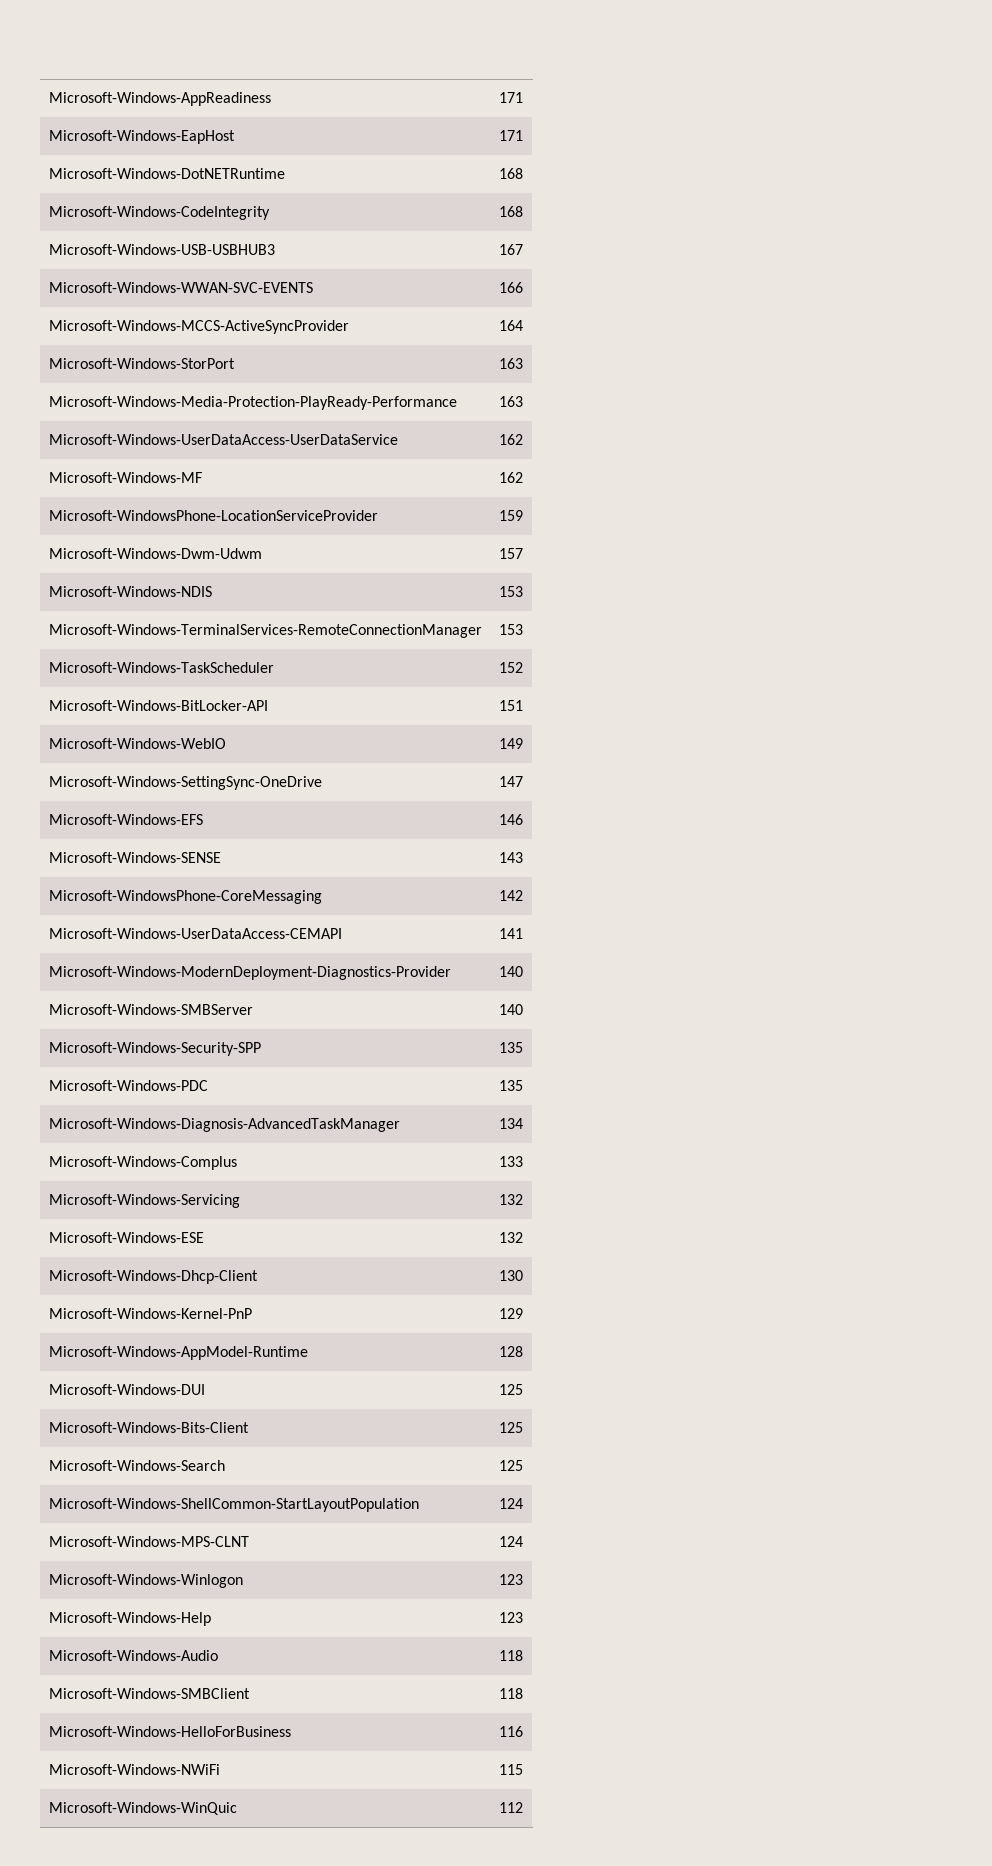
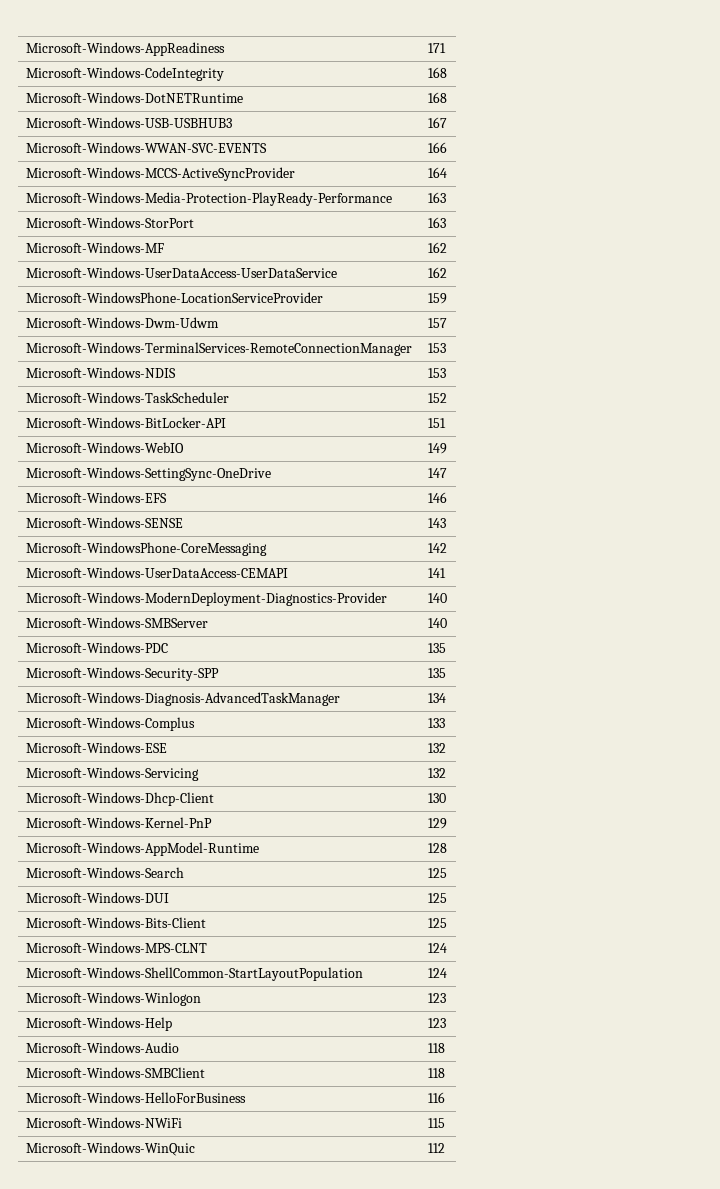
- Microsoft-Windows-EapHost | 171
+ Microsoft-Windows-CodeIntegrity | 168
  Microsoft-Windows-DotNETRuntime | 168
- Microsoft-Windows-CodeIntegrity | 168
+ Microsoft-Windows-Media-Protection-PlayReady-Performance | 163
- Microsoft-Windows-Media-Protection-PlayReady-Performance | 163
+ Microsoft-Windows-MF | 162
  Microsoft-Windows-UserDataAccess-UserDataService | 162
- Microsoft-Windows-MF | 162
+ Microsoft-Windows-TerminalServices-RemoteConnectionManager | 153
  Microsoft-Windows-NDIS | 153
- Microsoft-Windows-TerminalServices-RemoteConnectionManager | 153
+ Microsoft-Windows-PDC | 135
  Microsoft-Windows-Security-SPP | 135
- Microsoft-Windows-PDC | 135
+ Microsoft-Windows-ESE | 132
  Microsoft-Windows-Servicing | 132
- Microsoft-Windows-ESE | 132
+ Microsoft-Windows-Search | 125
- Microsoft-Windows-Search | 125
+ Microsoft-Windows-MPS-CLNT | 124
  Microsoft-Windows-ShellCommon-StartLayoutPopulation | 124
- Microsoft-Windows-MPS-CLNT | 124

